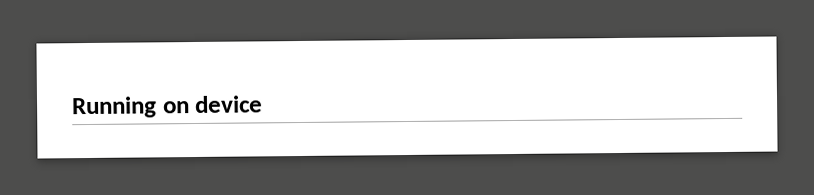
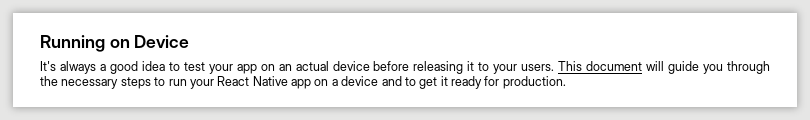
- Running on device
+ Running on Device
+ It's always a good idea to test your app on an actual device before releasing it to your users. This document will guide you through the necessary steps to run your React Native app on a device and to get it ready for production.

